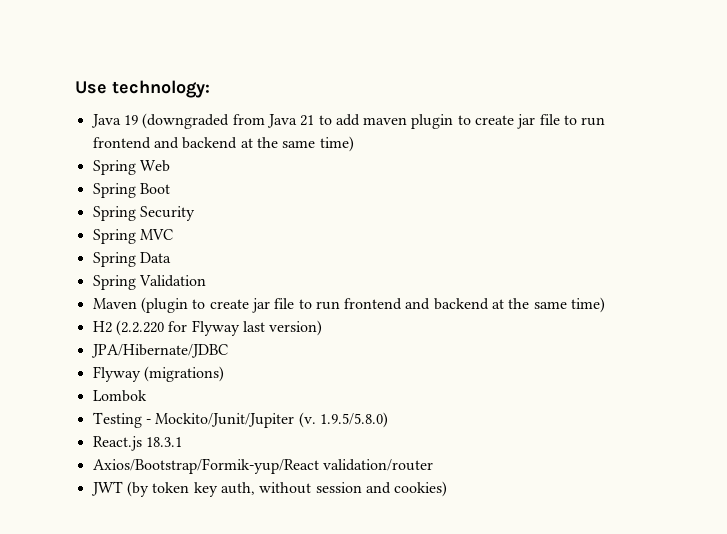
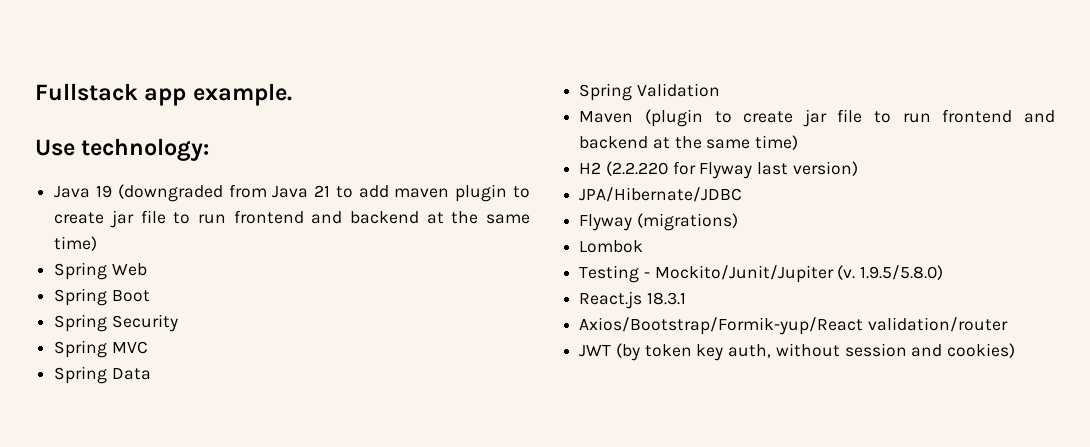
+ Fullstack app example.

